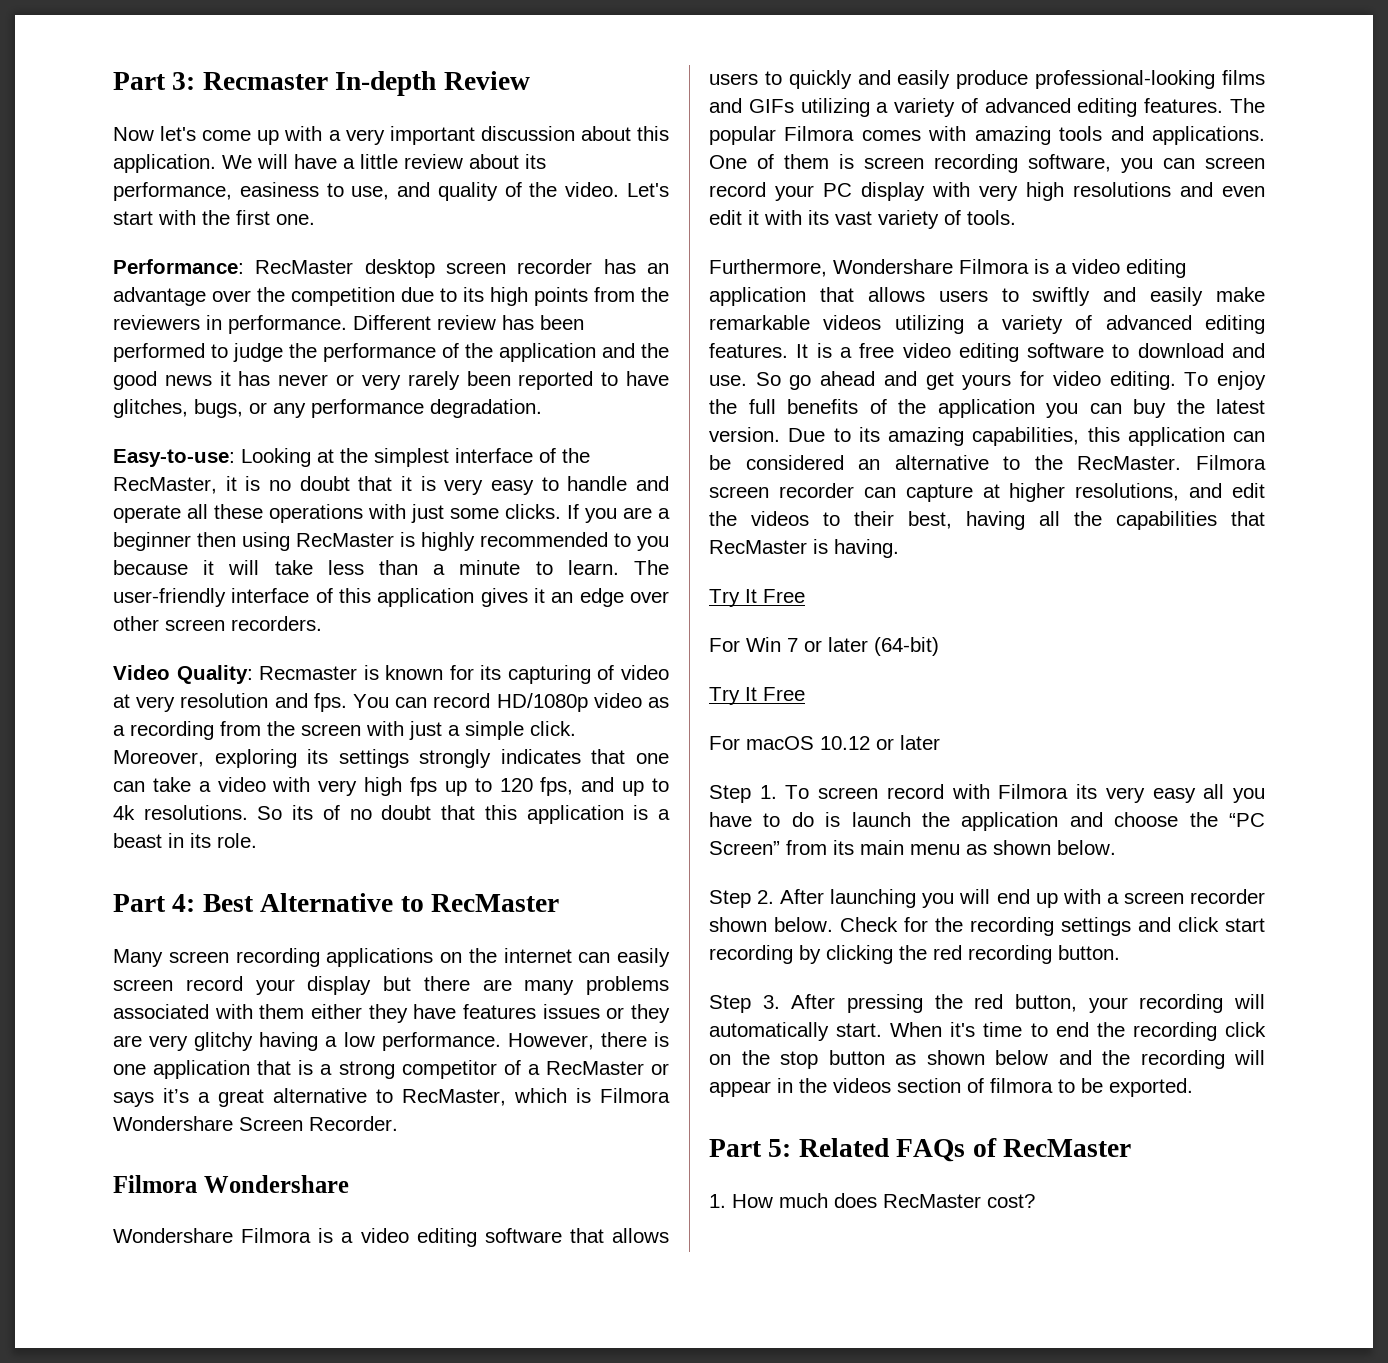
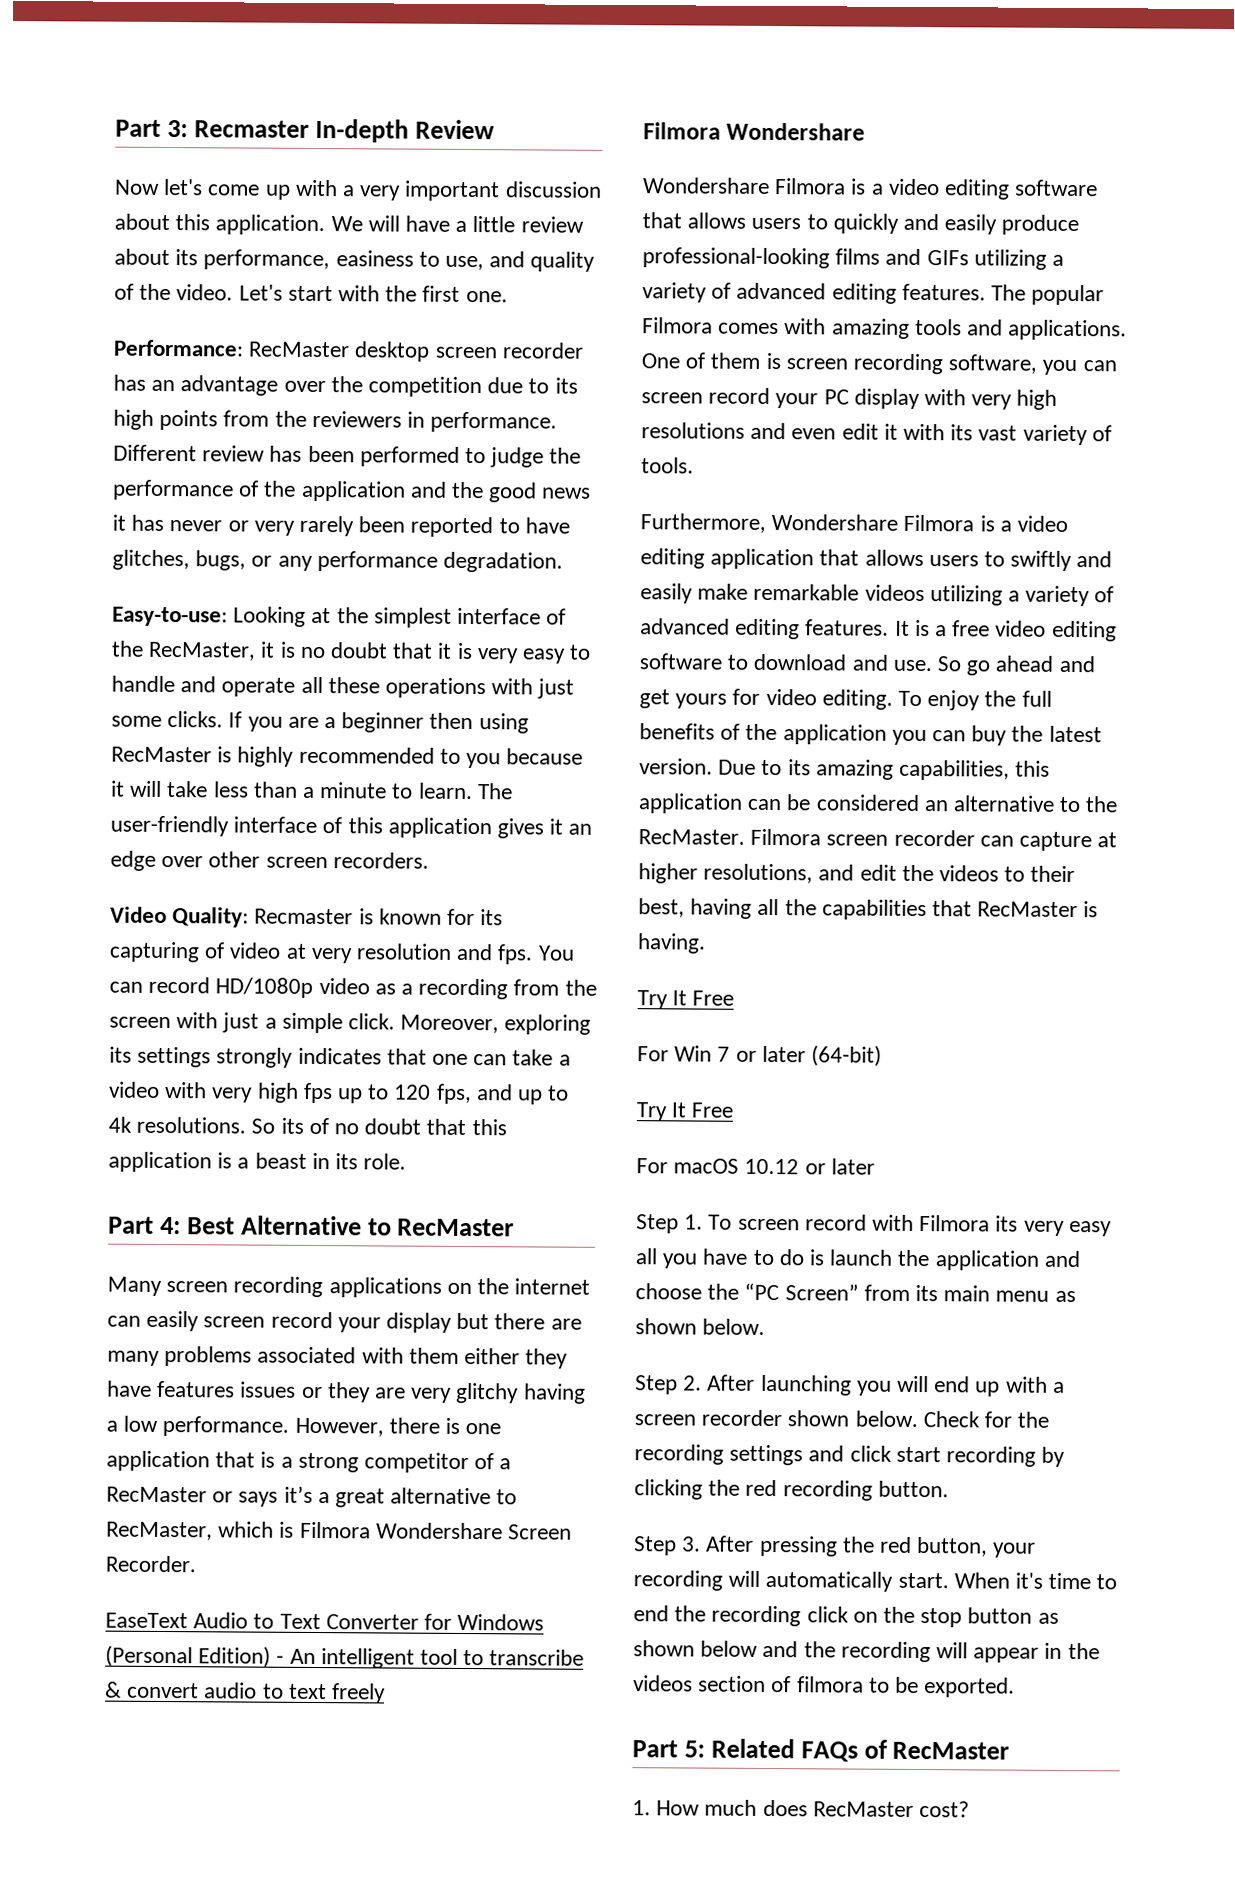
+ EaseText Audio to Text Converter for Windows (Personal Edition) - An intelligent tool to transcribe & convert audio to text freely

